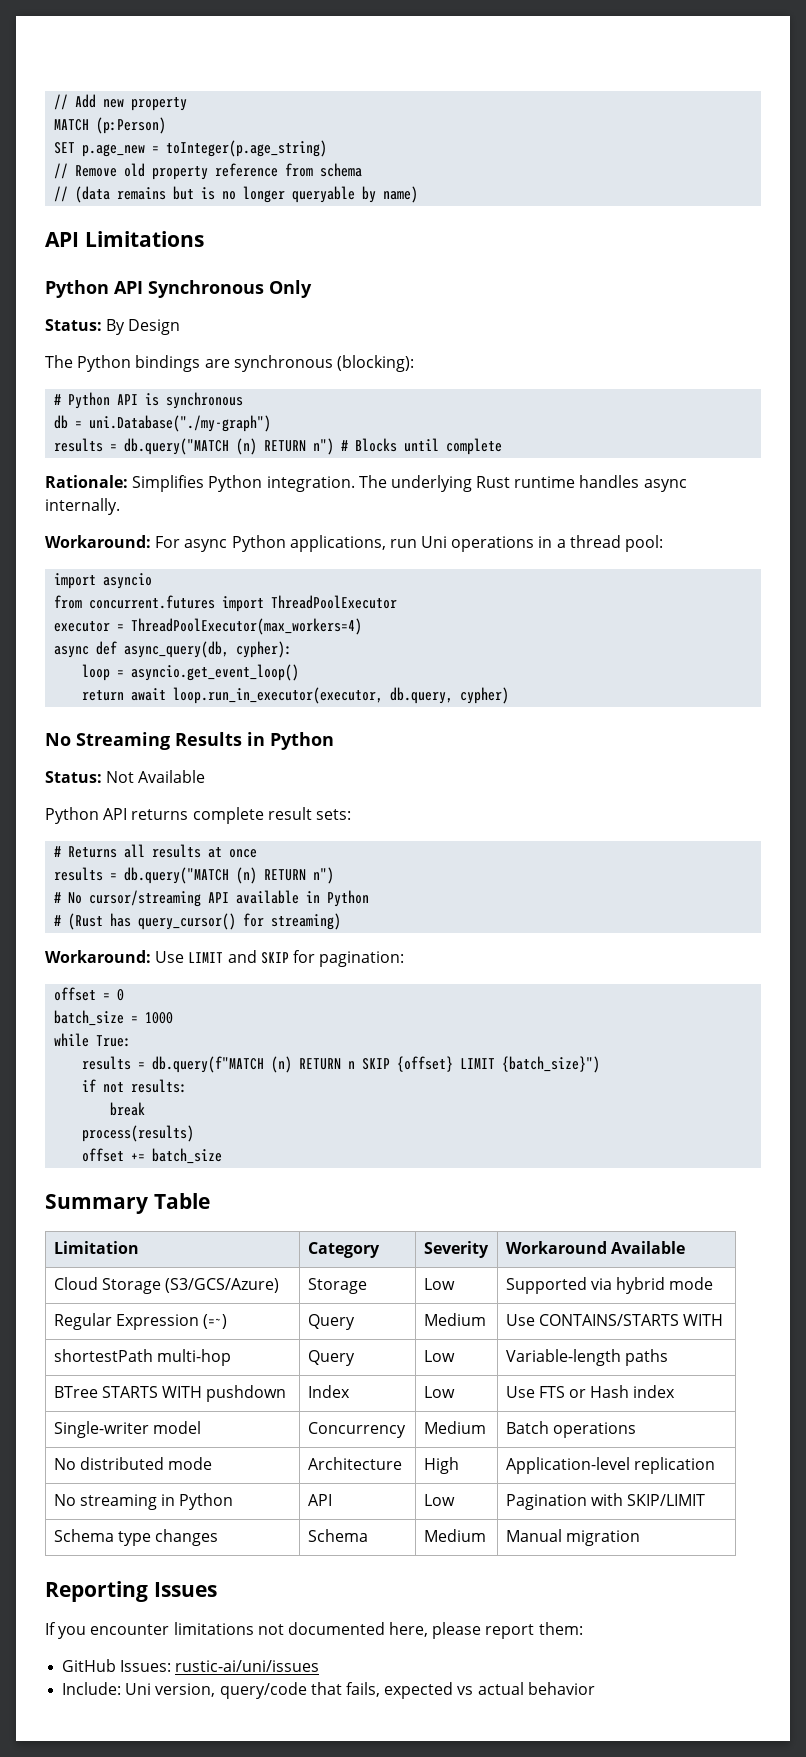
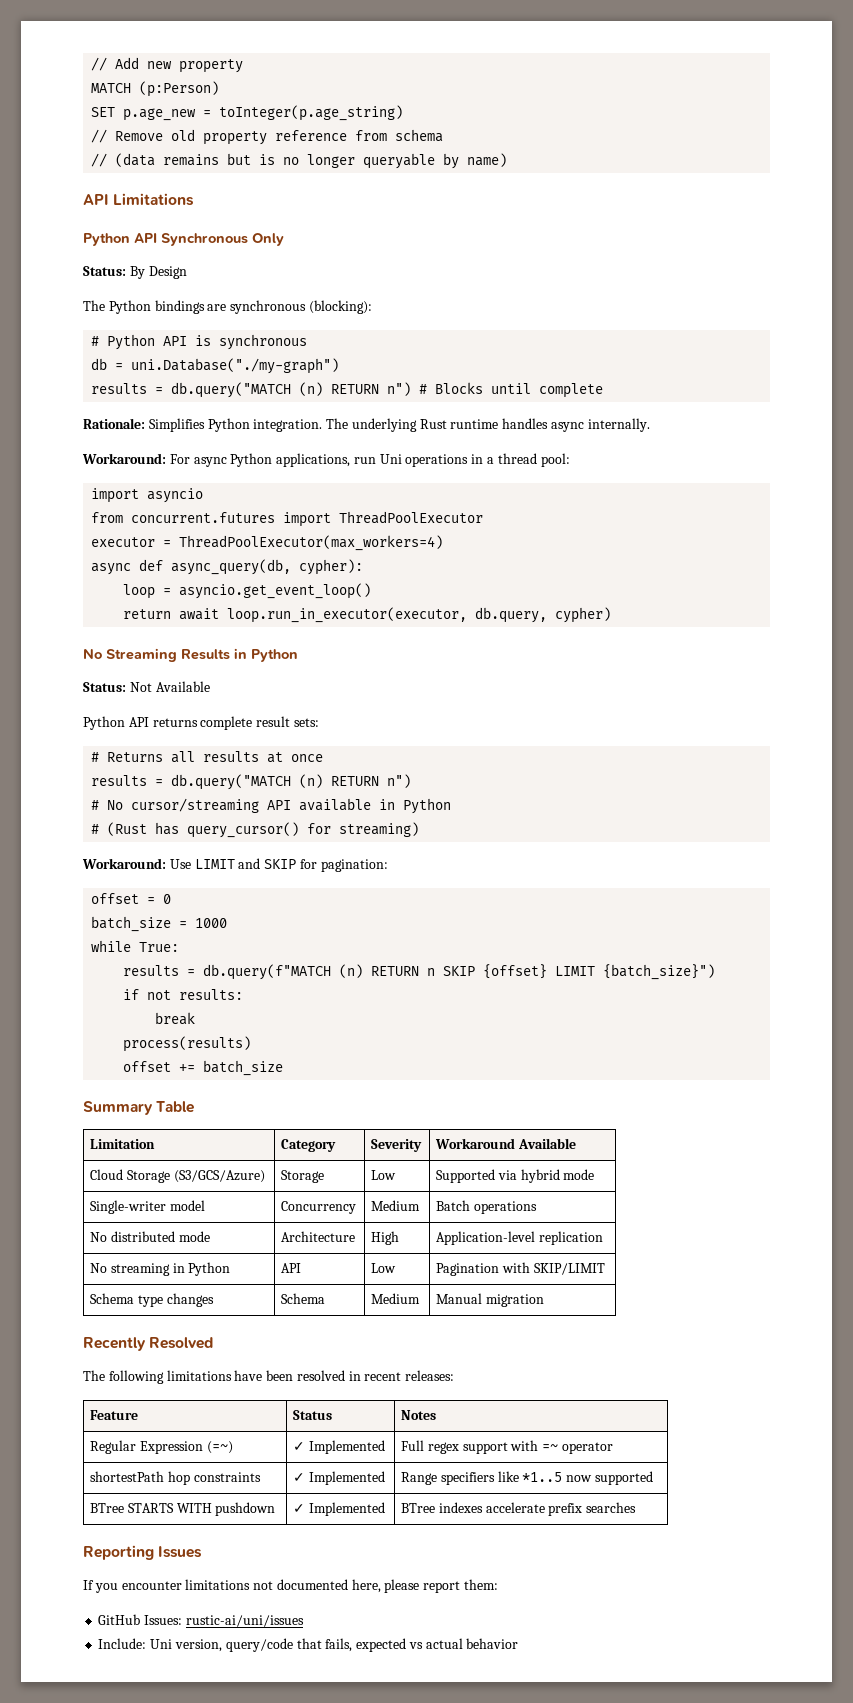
- Regular Expression (=~) | Query | Medium | Use CONTAINS/STARTS WITH
- shortestPath multi-hop | Query | Low | Variable-length paths
- BTree STARTS WITH pushdown | Index | Low | Use FTS or Hash index
+ Recently Resolved
+ The following limitations have been resolved in recent releases:
+ Feature | Status | Notes
+ Regular Expression (=~) | ✓ Implemented | Full regex support with =~ operator
+ shortestPath hop constraints | ✓ Implemented | Range specifiers like *1..5 now supported
+ BTree STARTS WITH pushdown | ✓ Implemented | BTree indexes accelerate prefix searches

